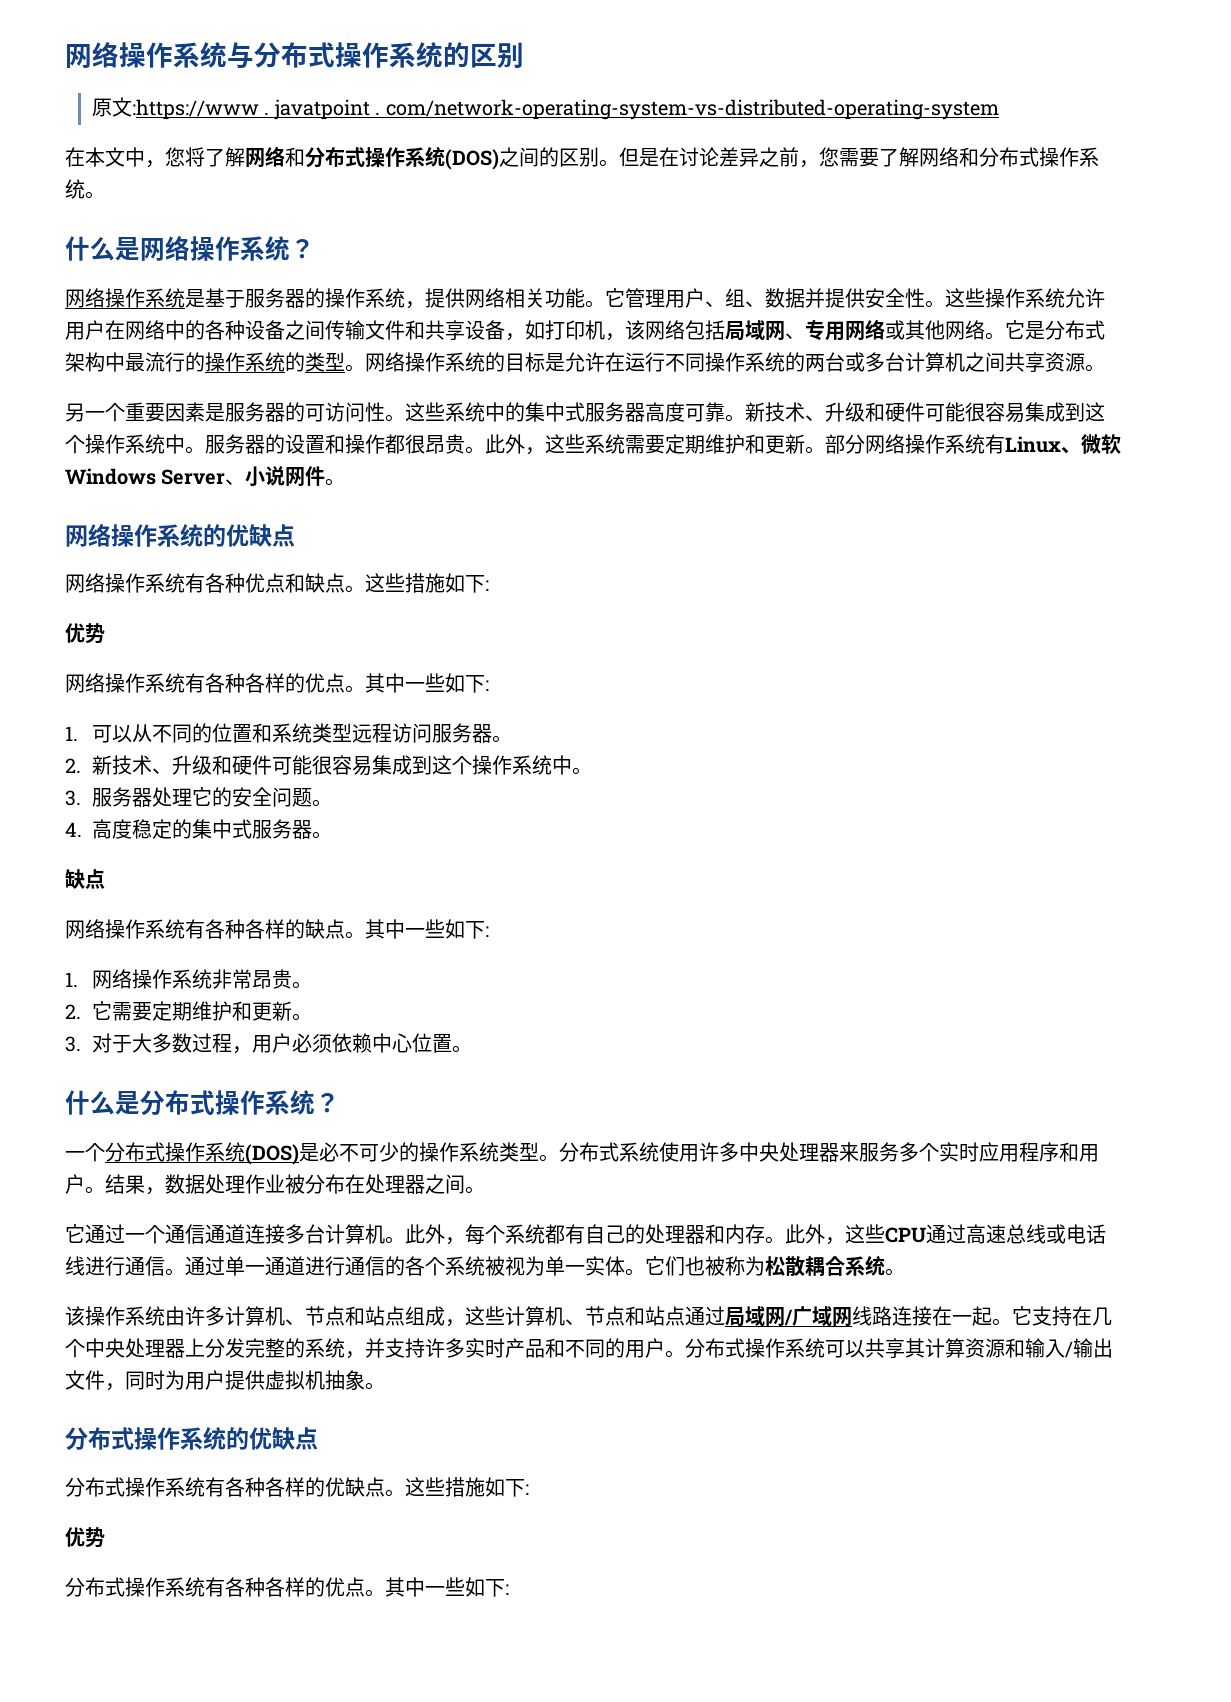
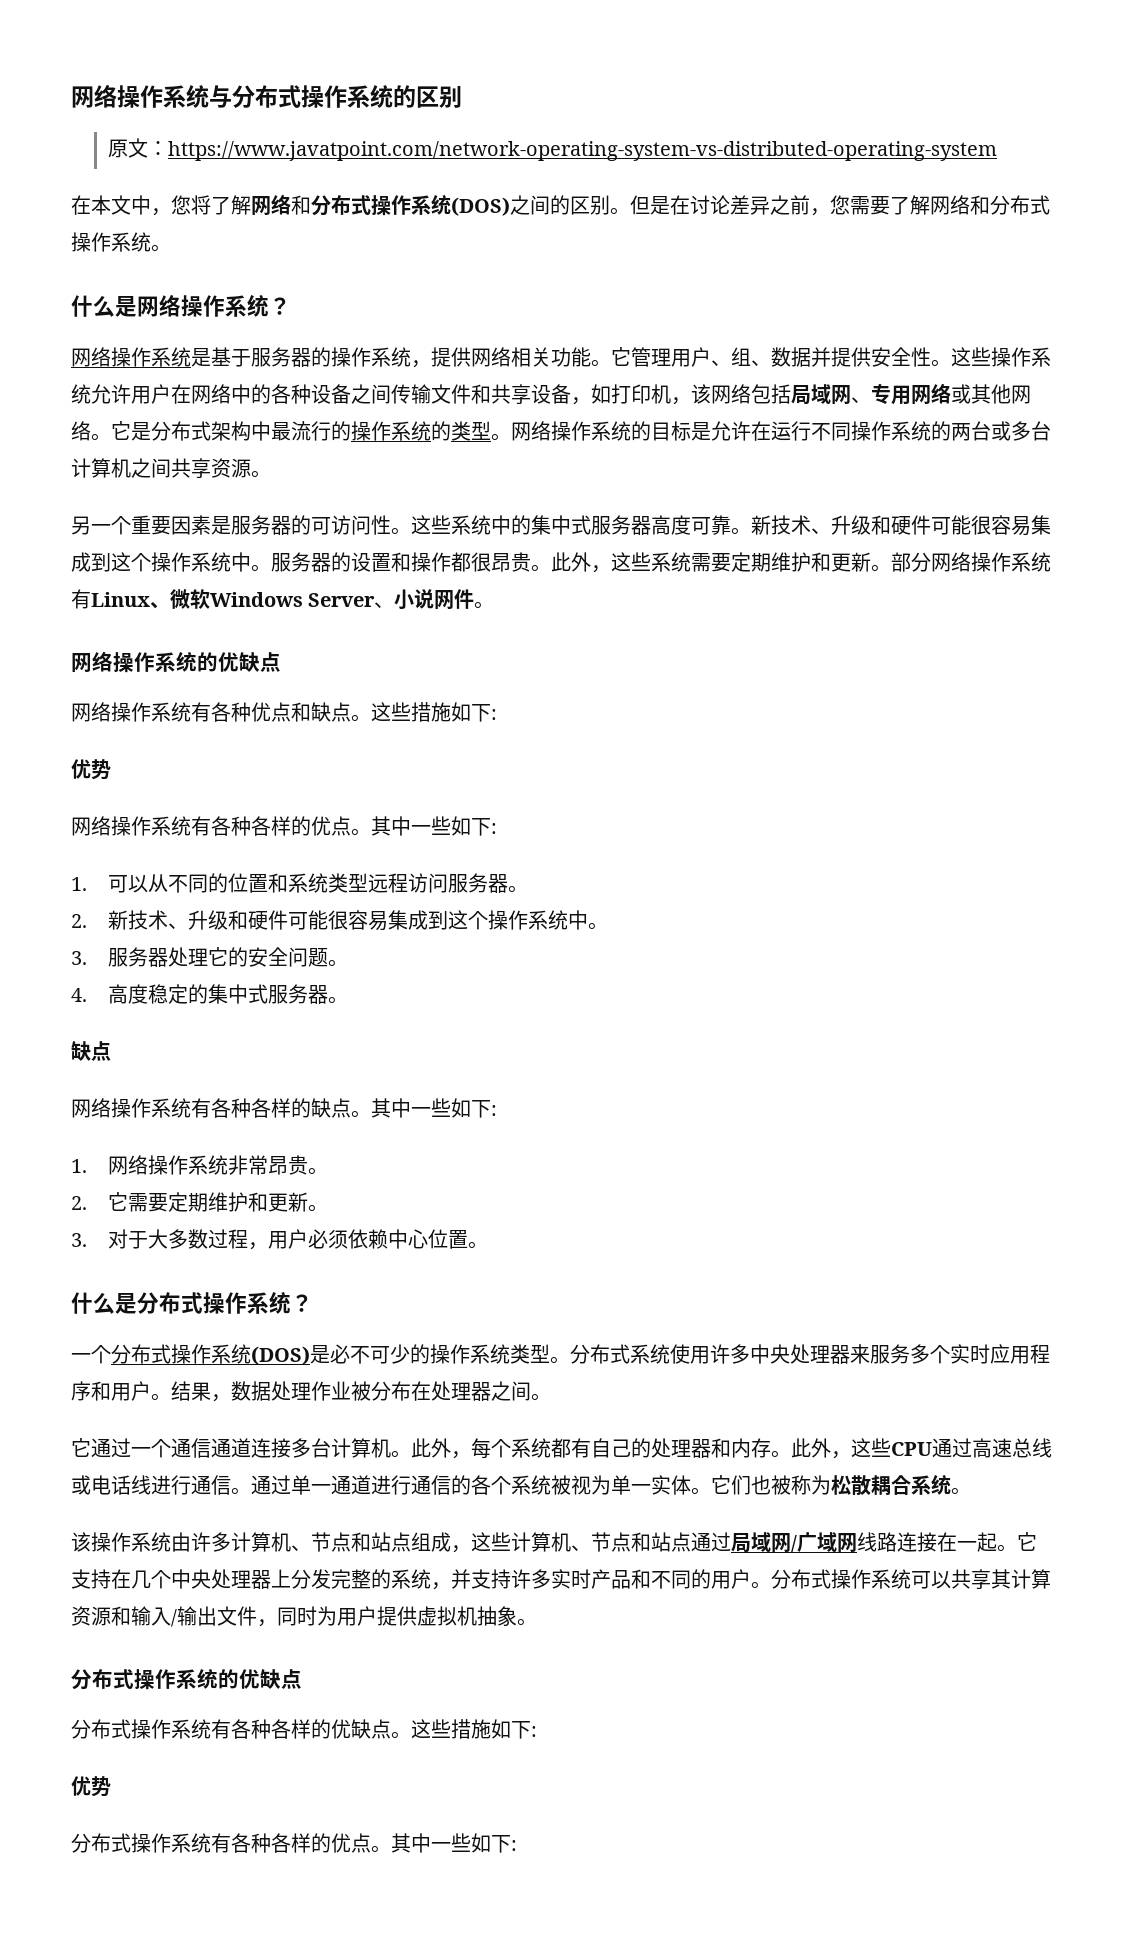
- 原文:https://www . javatpoint . com/network-operating-system-vs-distributed-operating-system
+ 原文：https://www.javatpoint.com/network-operating-system-vs-distributed-operating-system

